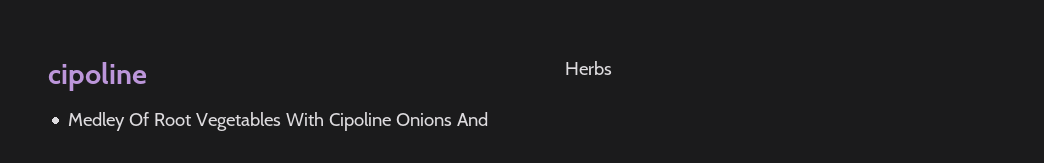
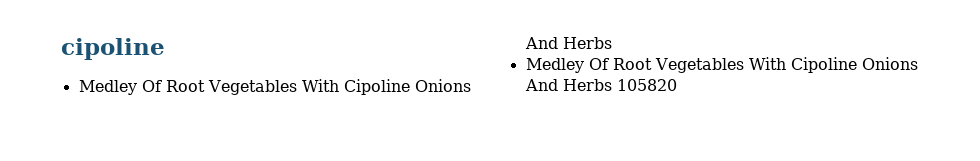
+ Medley Of Root Vegetables With Cipoline Onions And Herbs 105820

